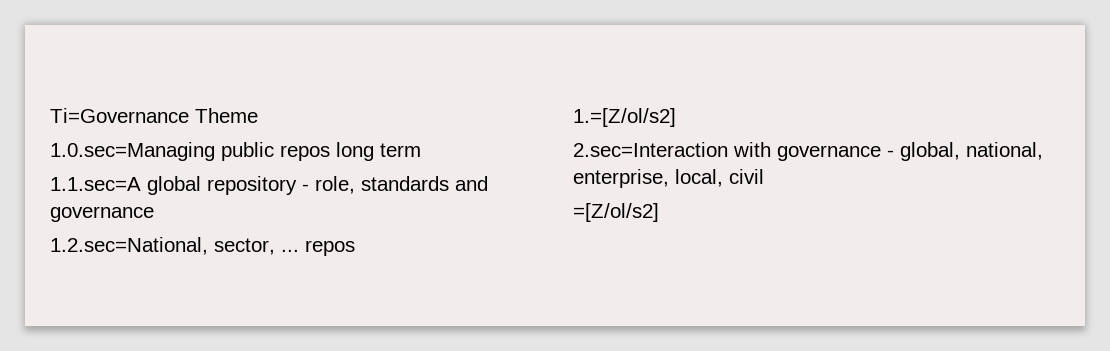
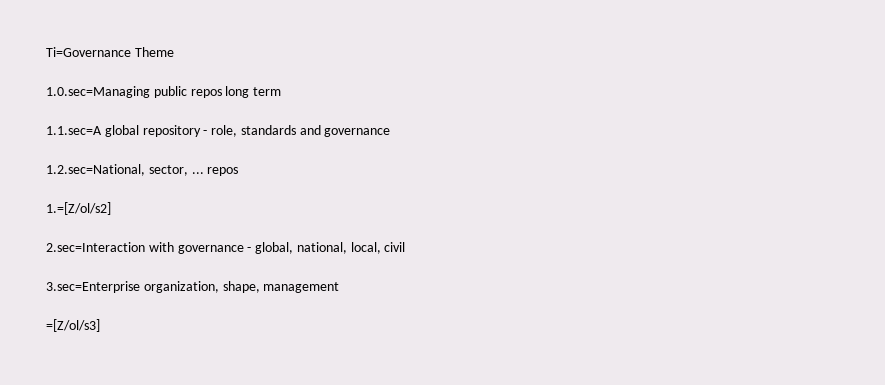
- 2.sec=Interaction with governance - global, national, enterprise, local, civil
+ 2.sec=Interaction with governance - global, national, local, civil
- =[Z/ol/s2]
+ 3.sec=Enterprise organization, shape, management
+ =[Z/ol/s3]

